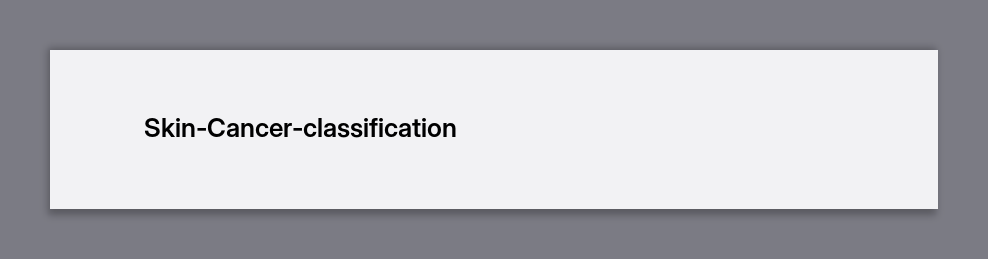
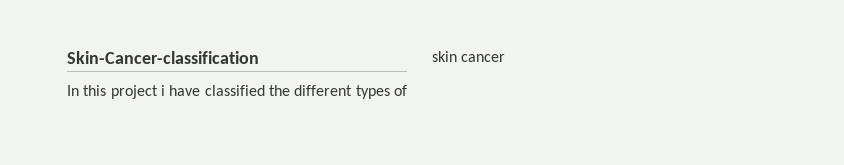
+ In this project i have classified the different types of skin cancer

